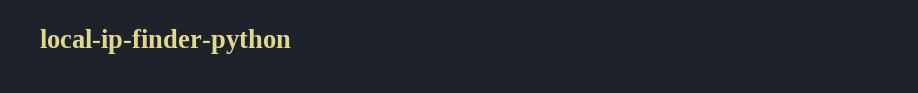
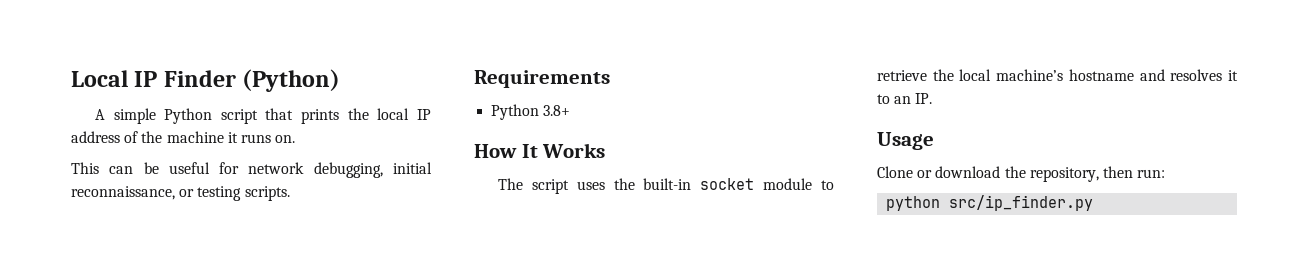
- local-ip-finder-python
+ Local IP Finder (Python)
+ A simple Python script that prints the local IP address of the machine it runs on.
+ This can be useful for network debugging, initial reconnaissance, or testing scripts.
+ Requirements
+ Python 3.8+
+ How It Works
+ The script uses the built-in socket module to retrieve the local machine’s hostname and resolves it to an IP.
+ Usage
+ Clone or download the repository, then run:
+ python src/ip_finder.py

